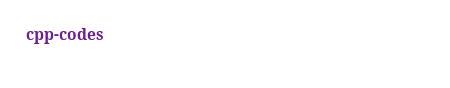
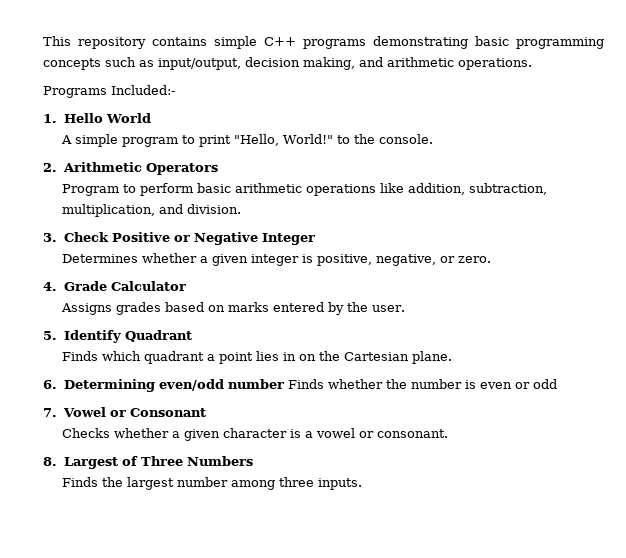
- cpp-codes
+ This repository contains simple C++ programs demonstrating basic programming concepts such as input/output, decision making, and arithmetic operations.
+ Programs Included:-
+ 1. Hello World
+ A simple program to print "Hello, World!" to the console.
+ 2. Arithmetic Operators
+ Program to perform basic arithmetic operations like addition, subtraction, multiplication, and division.
+ 3. Check Positive or Negative Integer
+ Determines whether a given integer is positive, negative, or zero.
+ 4. Grade Calculator
+ Assigns grades based on marks entered by the user.
+ 5. Identify Quadrant
+ Finds which quadrant a point lies in on the Cartesian plane.
+ 6. Determining even/odd number Finds whether the number is even or odd
+ 7. Vowel or Consonant
+ Checks whether a given character is a vowel or consonant.
+ 8. Largest of Three Numbers
+ Finds the largest number among three inputs.

